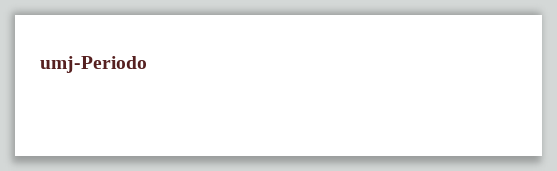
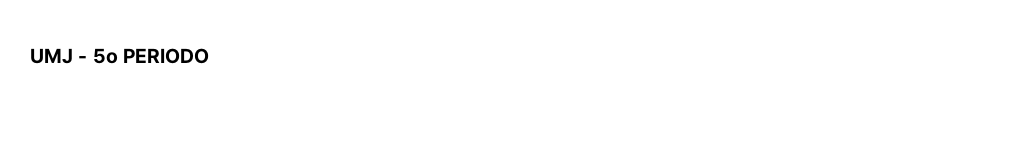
- umj-Periodo
+ UMJ - 5o PERIODO

